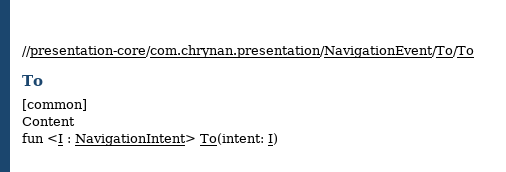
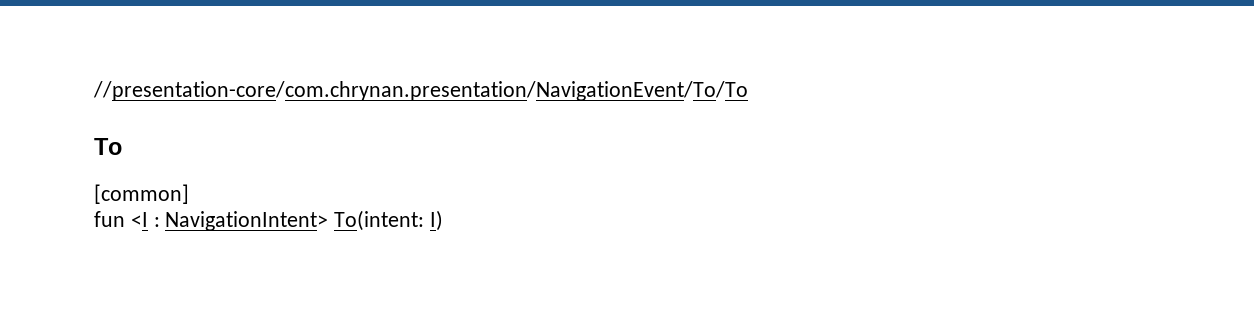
- Content

